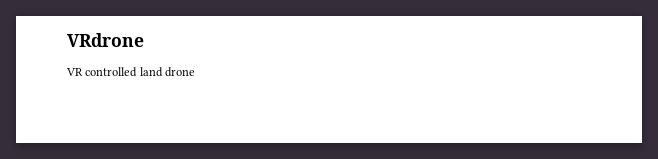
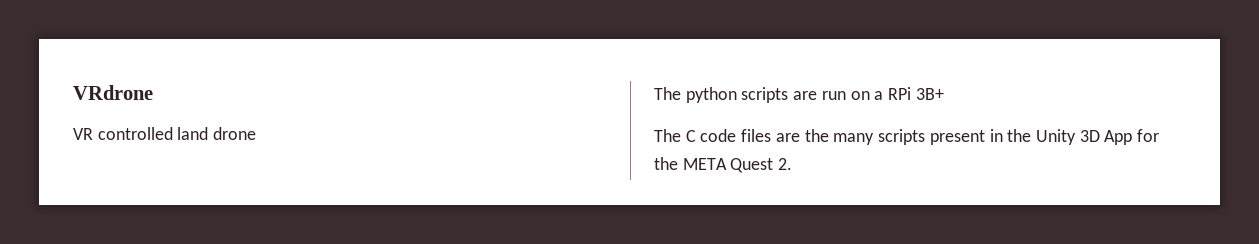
+ The python scripts are run on a RPi 3B+
+ The C code files are the many scripts present in the Unity 3D App for the META Quest 2.

